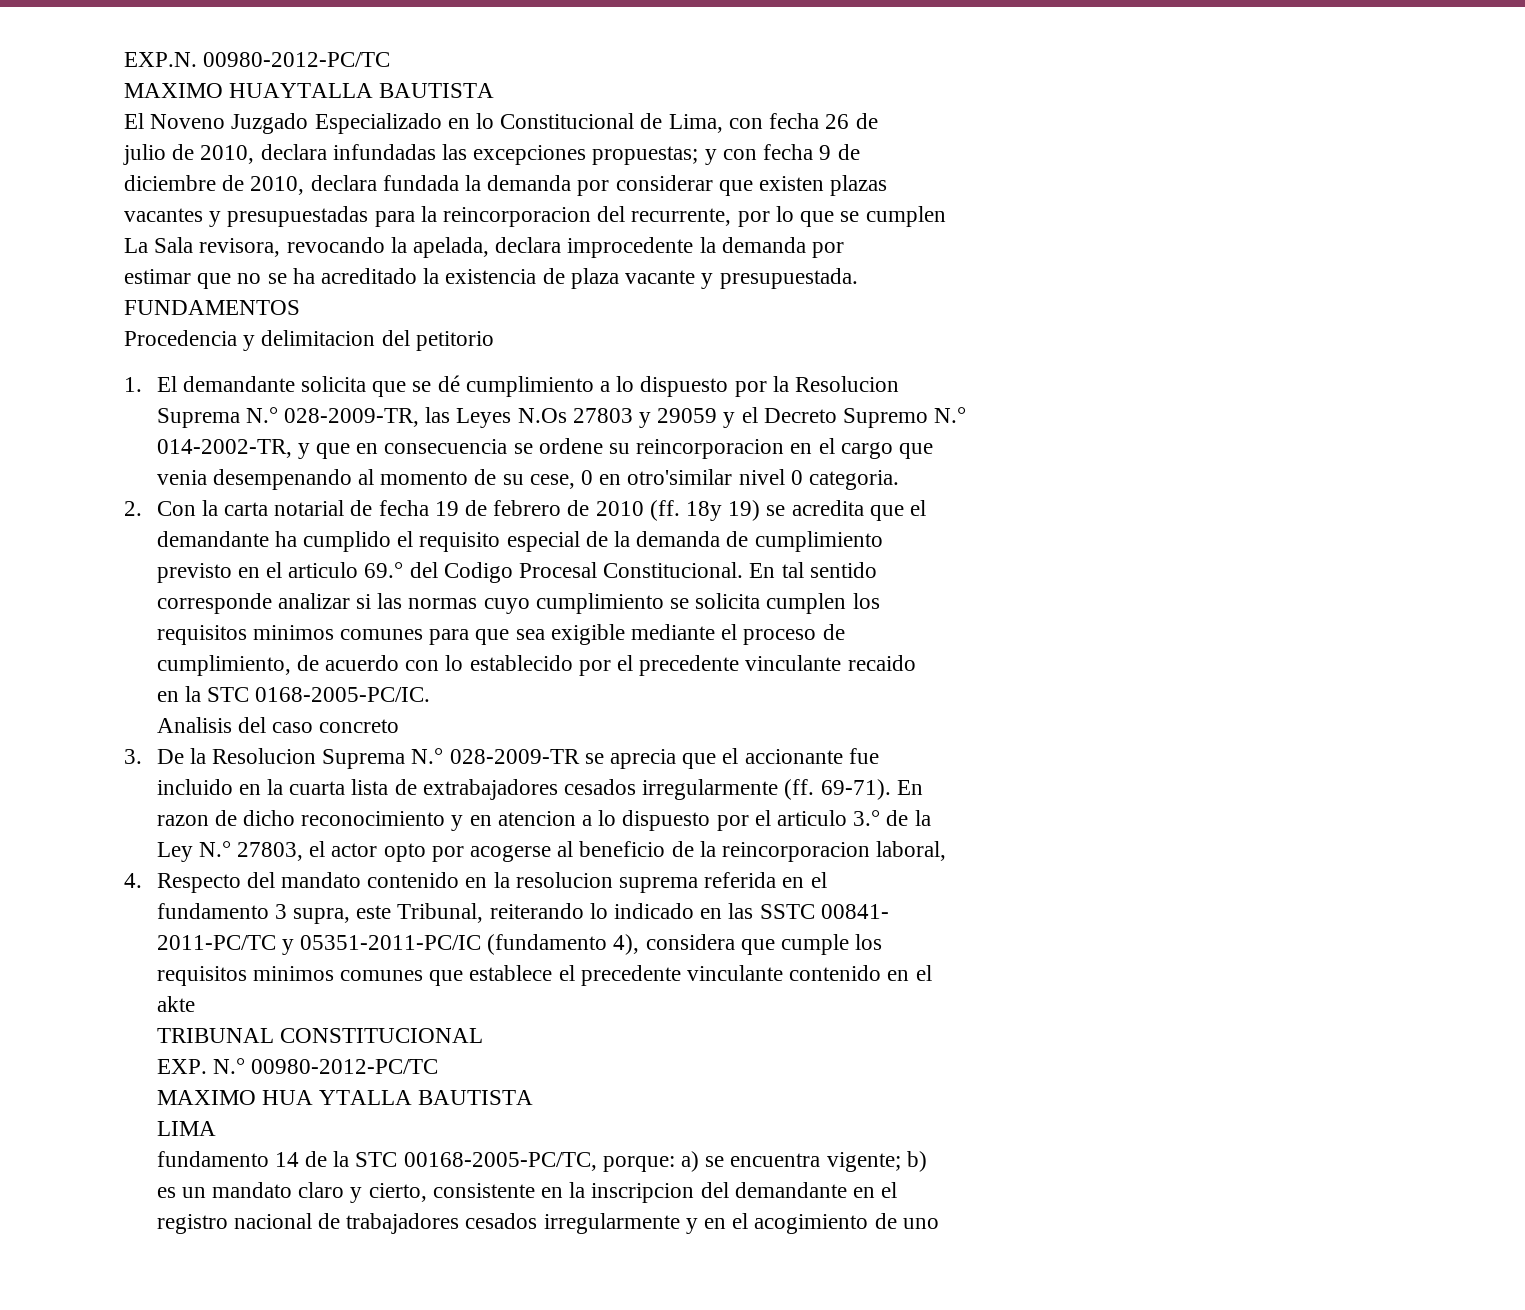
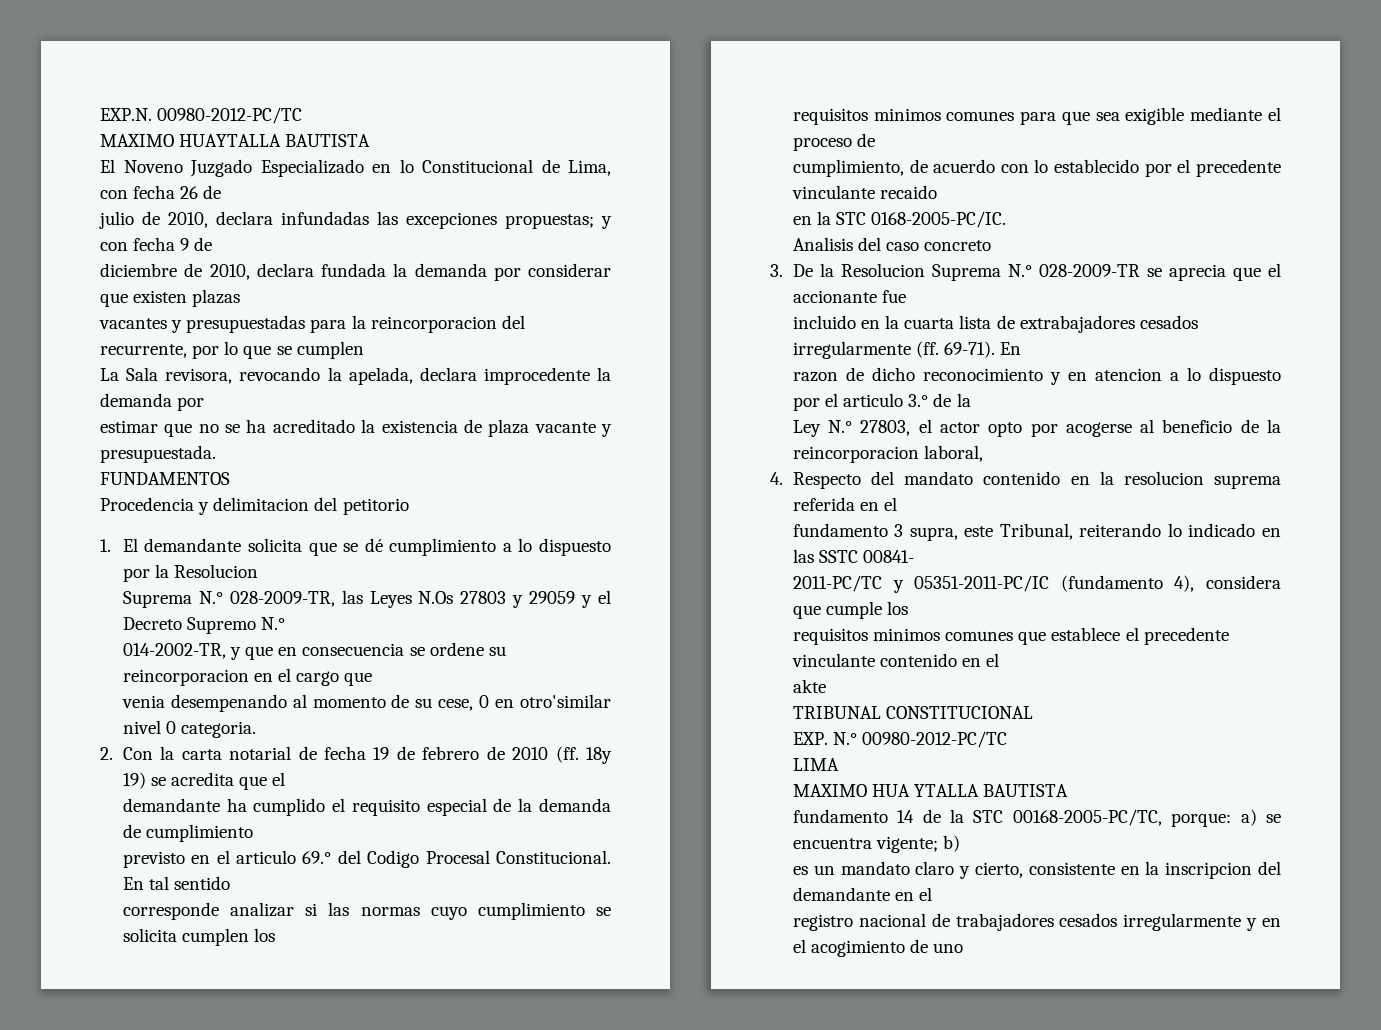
+ LIMA
- LIMA

